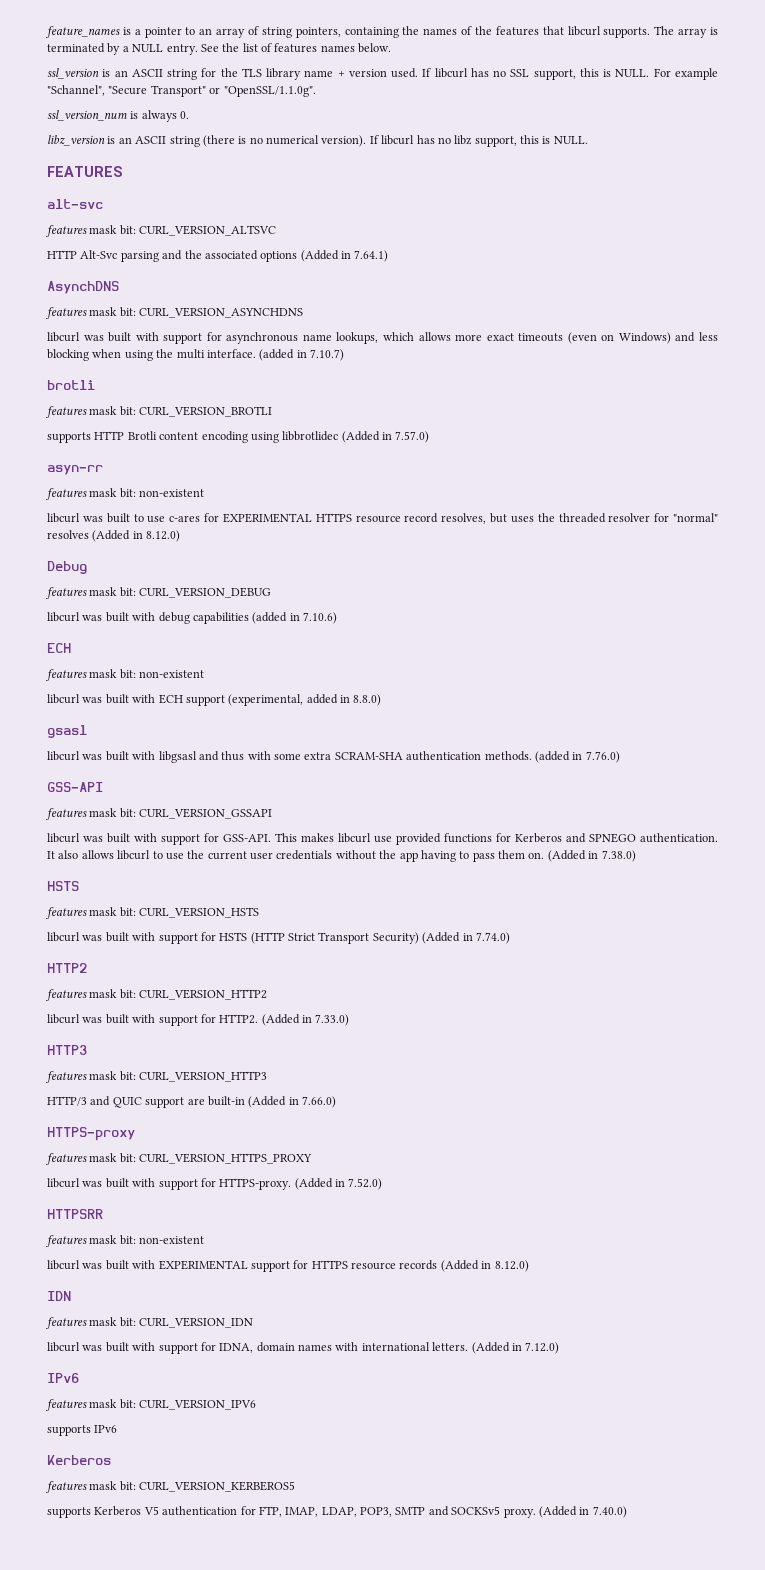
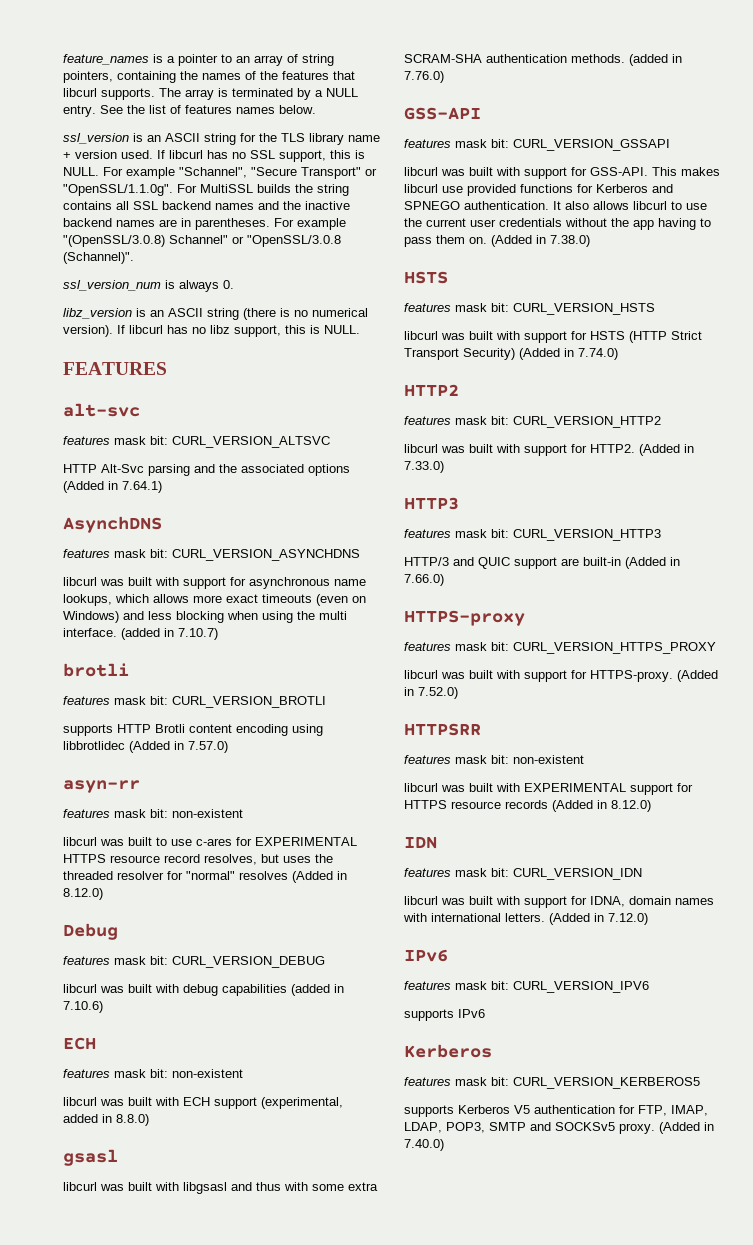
- For example "Schannel", "Secure Transport" or "OpenSSL/1.1.0g".
+ For example "Schannel", "Secure Transport" or "OpenSSL/1.1.0g". For MultiSSL builds the string contains all SSL backend names and the inactive backend names are in parentheses. For example "(OpenSSL/3.0.8) Schannel" or "OpenSSL/3.0.8 (Schannel)".

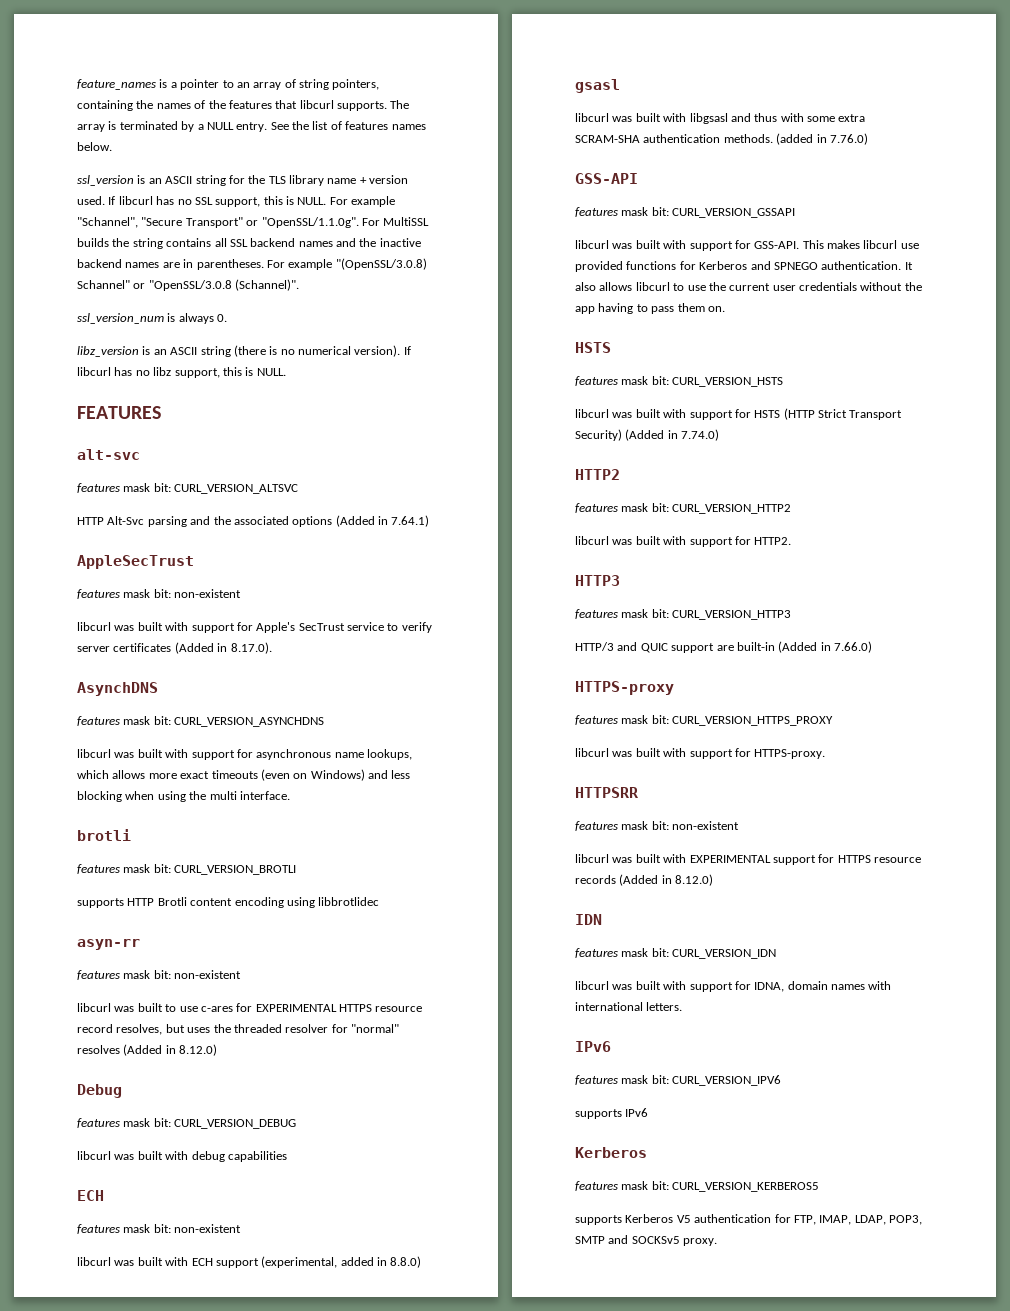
+ AppleSecTrust
+ features mask bit: non-existent
+ libcurl was built with support for Apple's SecTrust service to verify server certificates (Added in 8.17.0).
- (added in 7.10.7)
- supports HTTP Brotli content encoding using libbrotlidec (Added in 7.57.0)
+ supports HTTP Brotli content encoding using libbrotlidec
- libcurl was built with debug capabilities (added in 7.10.6)
+ libcurl was built with debug capabilities
- (Added in 7.38.0)
- (Added in 7.33.0)
- (Added in 7.52.0)
- (Added in 7.12.0)
- (Added in 7.40.0)

